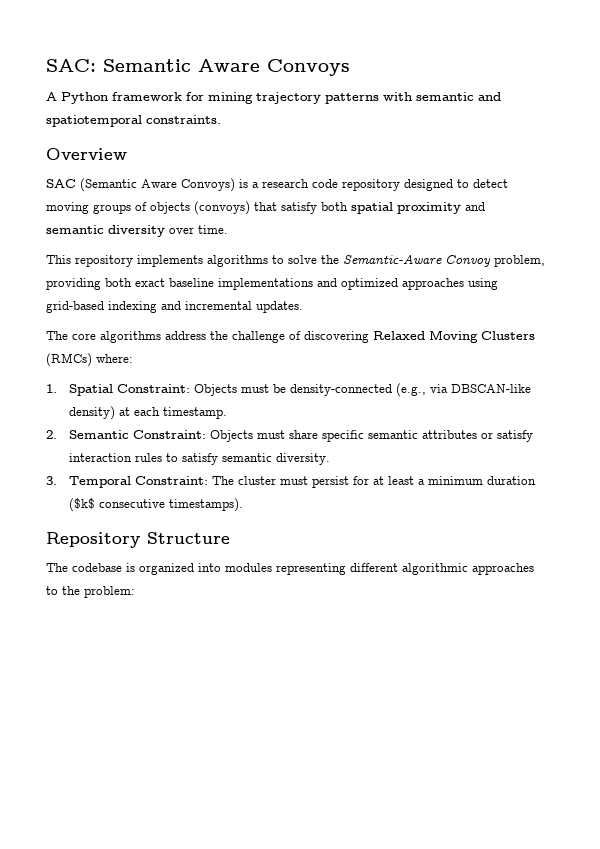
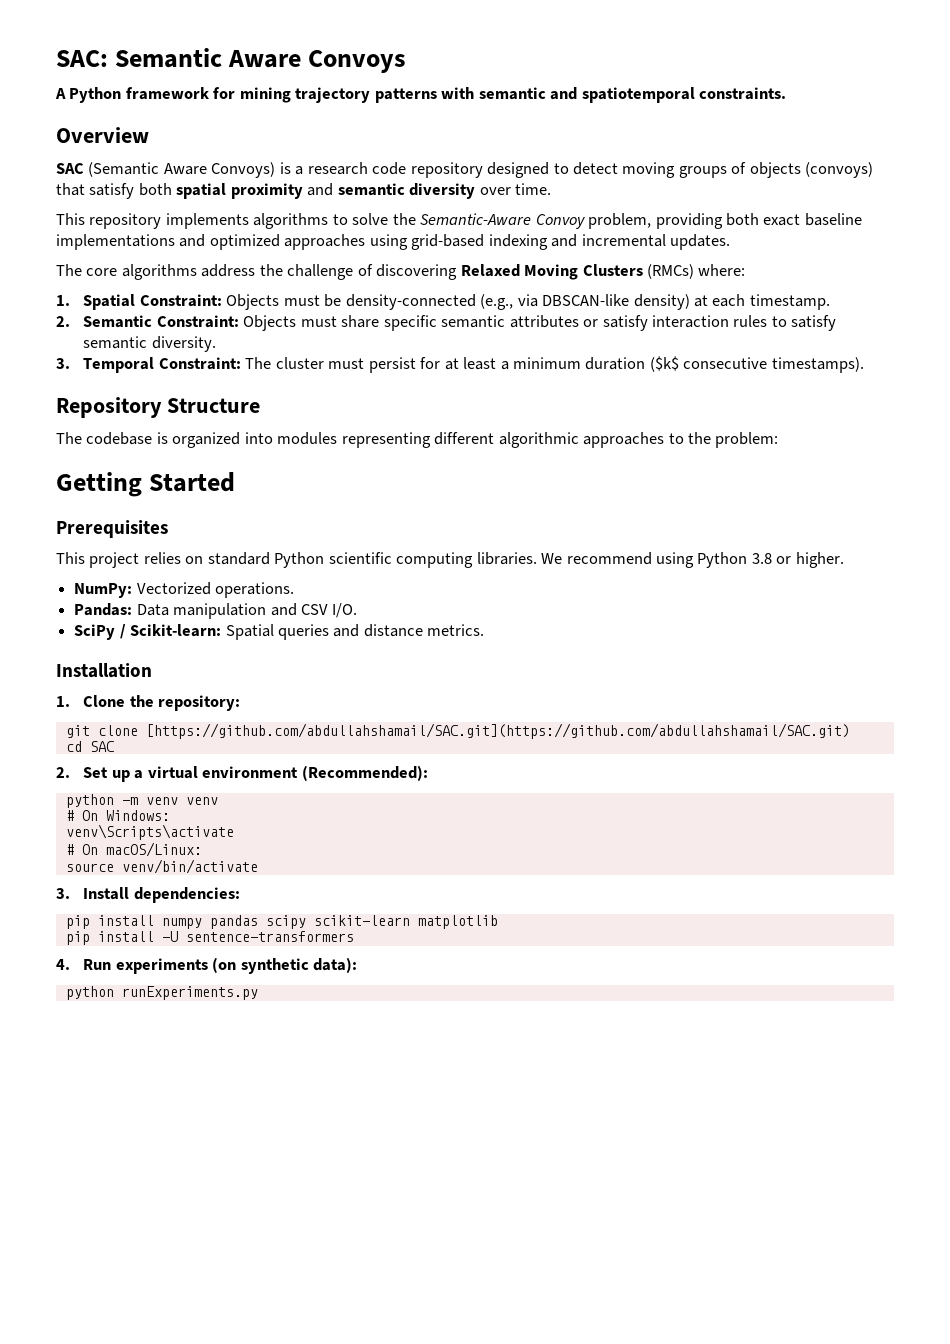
+ Getting Started
+ Prerequisites
+ This project relies on standard Python scientific computing libraries. We recommend using Python 3.8 or higher.
+ NumPy: Vectorized operations.
+ Pandas: Data manipulation and CSV I/O.
+ SciPy / Scikit-learn: Spatial queries and distance metrics.
+ Installation
+ 1. Clone the repository:
+ git clone [https://github.com/abdullahshamail/SAC.git](https://github.com/abdullahshamail/SAC.git)
+ cd SAC
+ 2. Set up a virtual environment (Recommended):
+ python -m venv venv
+ # On Windows:
+ venv\Scripts\activate
+ # On macOS/Linux:
+ source venv/bin/activate
+ 3. Install dependencies:
+ pip install numpy pandas scipy scikit-learn matplotlib
+ pip install -U sentence-transformers
+ 4. Run experiments (on synthetic data):
+ python runExperiments.py

